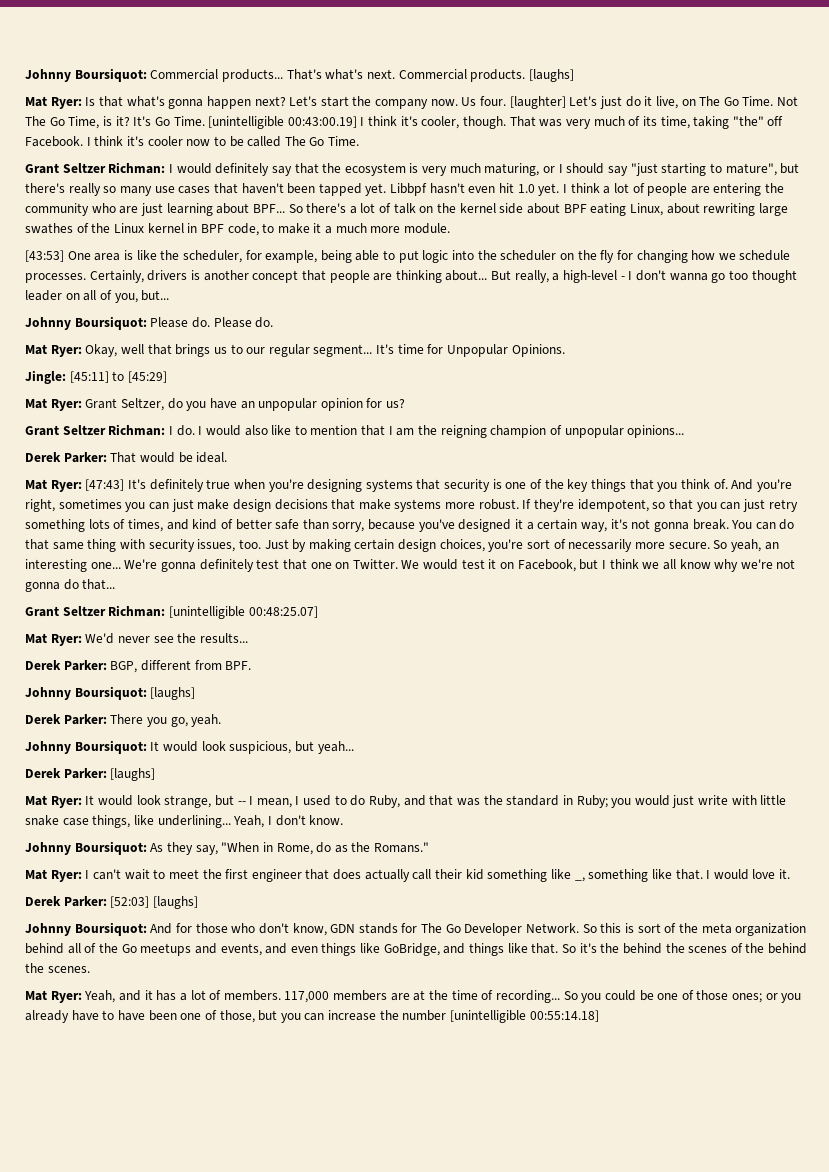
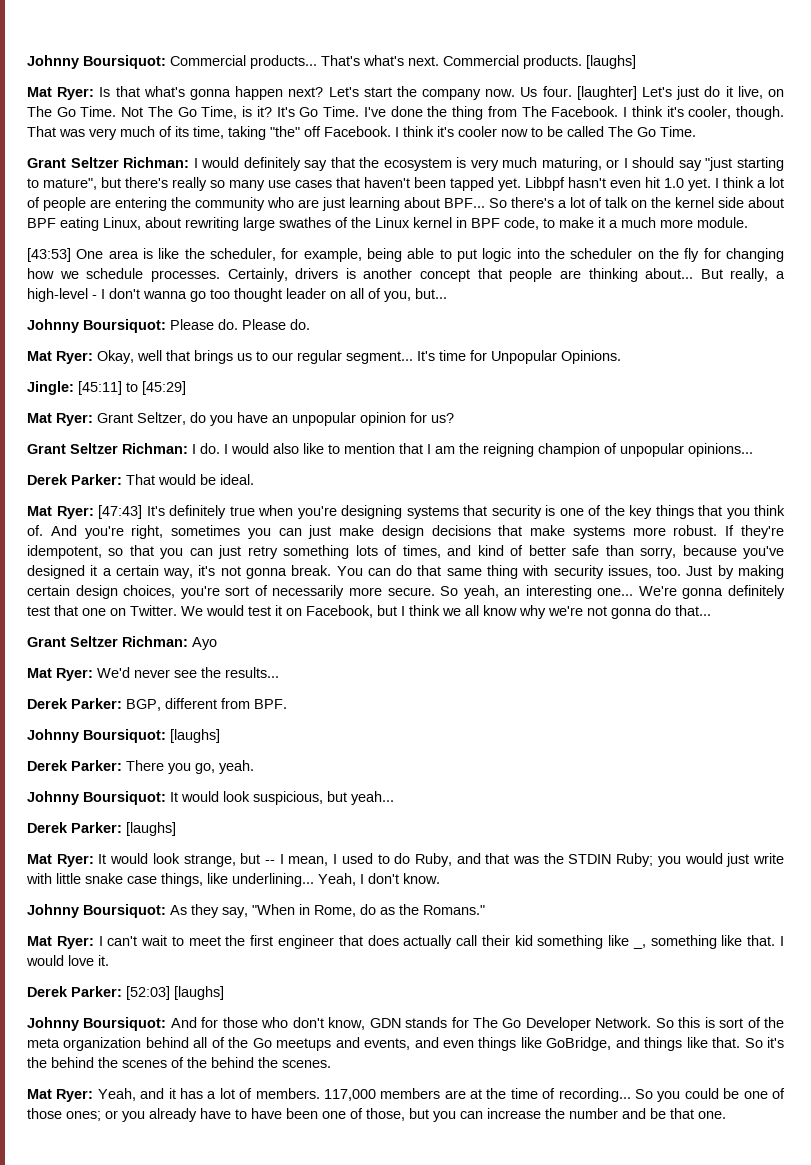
- [unintelligible 00:43:00.19] I think it's cooler, though.
+ I've done the thing from The Facebook. I think it's cooler, though.
- Grant Seltzer Richman: [unintelligible 00:48:25.07]
+ Grant Seltzer Richman: Ayo
- Mat Ryer: It would look strange, but -- I mean, I used to do Ruby, and that was the standard in Ruby; you would just write with little snake case things, like underlining...
+ Mat Ryer: It would look strange, but -- I mean, I used to do Ruby, and that was the STDIN Ruby; you would just write with little snake case things, like underlining...
- So you could be one of those ones; or you already have to have been one of those, but you can increase the number [unintelligible 00:55:14.18]
+ So you could be one of those ones; or you already have to have been one of those, but you can increase the number and be that one.

